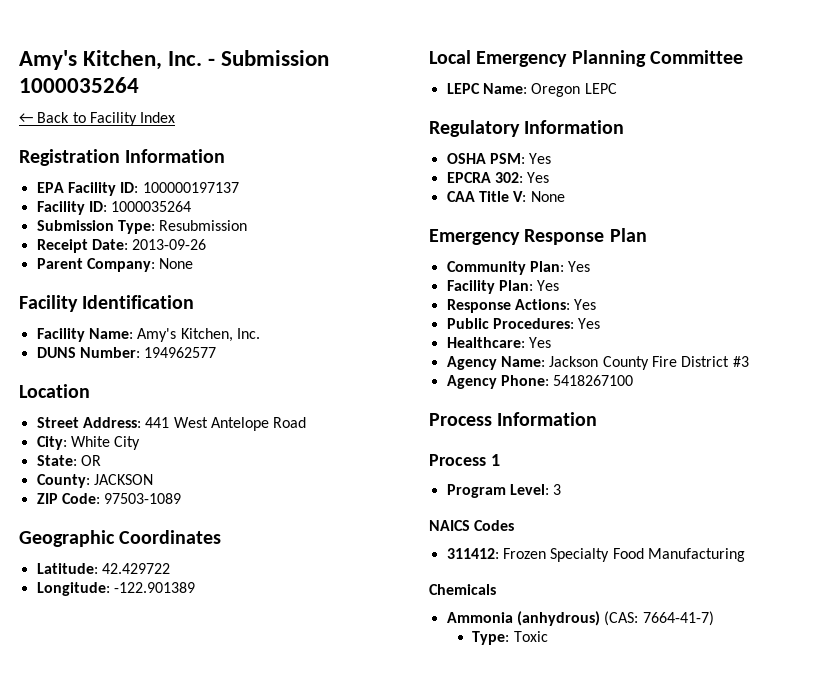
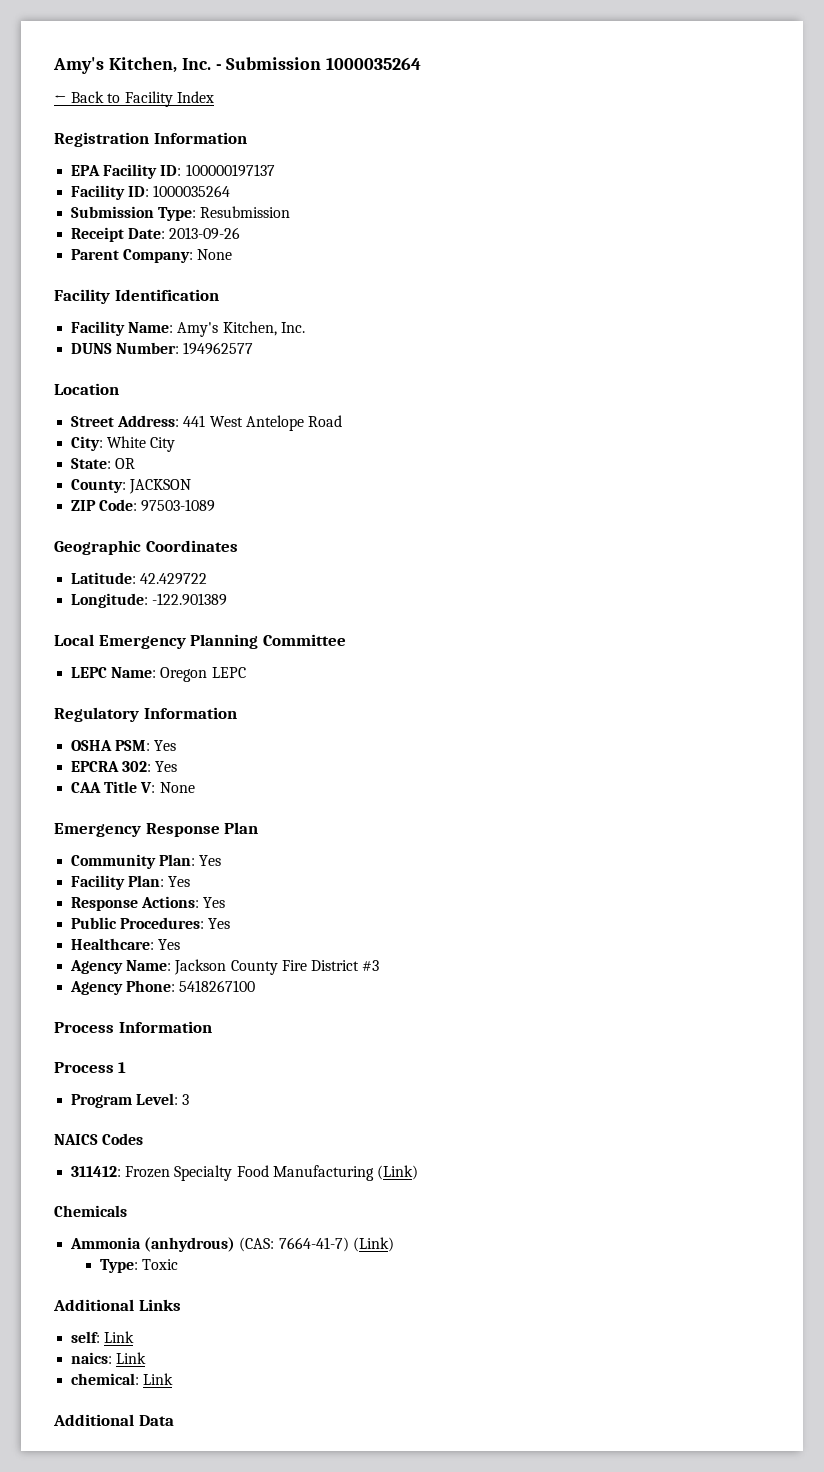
- 311412: Frozen Specialty Food Manufacturing
+ 311412: Frozen Specialty Food Manufacturing (Link)
- Ammonia (anhydrous) (CAS: 7664-41-7)
+ Ammonia (anhydrous) (CAS: 7664-41-7) (Link)
+ Additional Links
+ self: Link
+ naics: Link
+ chemical: Link
+ Additional Data

